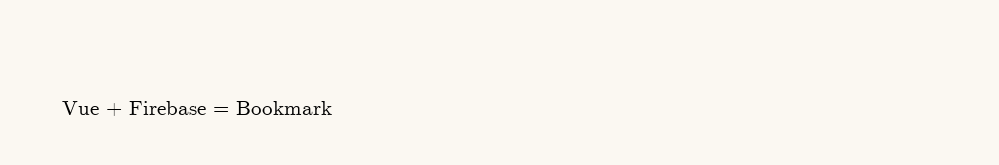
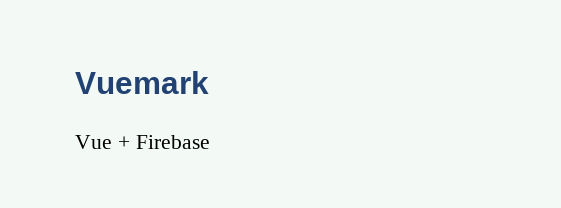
+ Vuemark
- Vue + Firebase = Bookmark
+ Vue + Firebase

